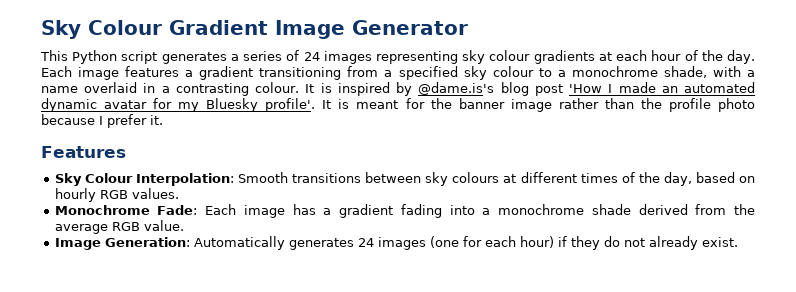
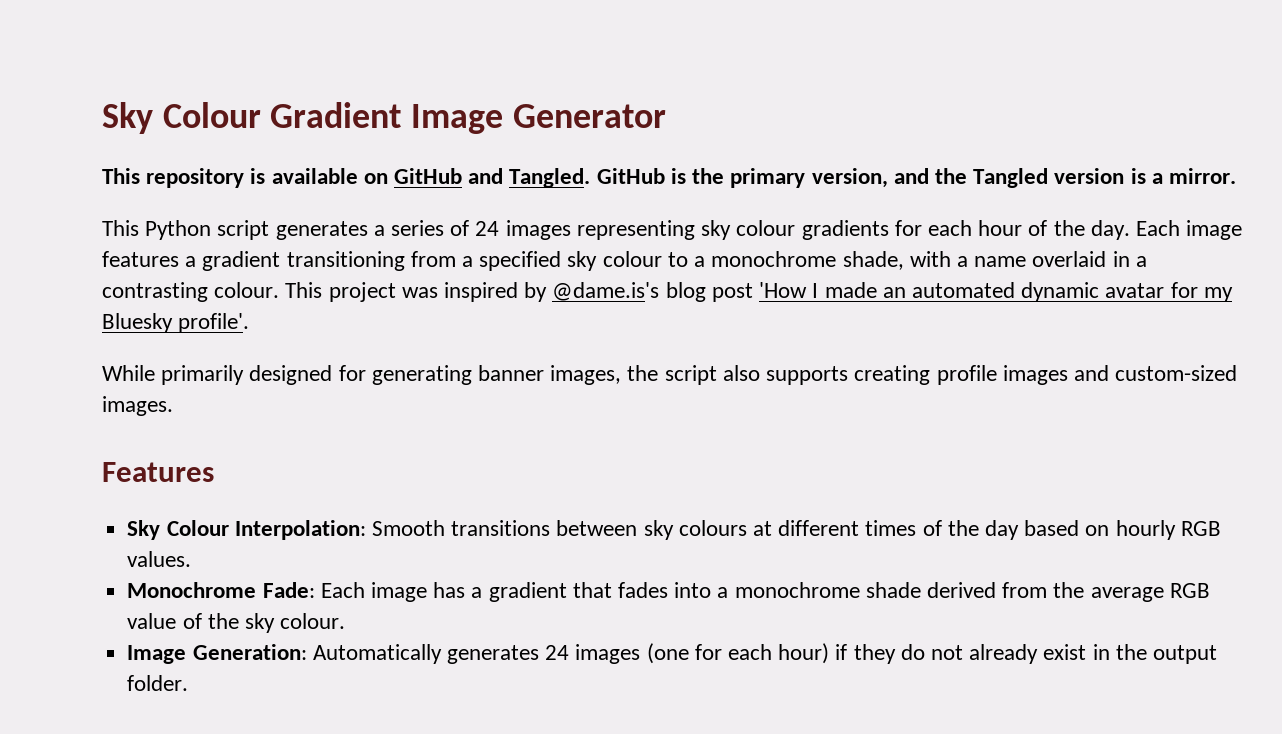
+ This repository is available on GitHub and Tangled. GitHub is the primary version, and the Tangled version is a mirror.
- This Python script generates a series of 24 images representing sky colour gradients at each hour of the day.
+ This Python script generates a series of 24 images representing sky colour gradients for each hour of the day.
- It is inspired by @dame.is's blog post 'How I made an automated dynamic avatar for my Bluesky profile'. It is meant for the banner image rather than the profile photo because I prefer it.
+ This project was inspired by @dame.is's blog post 'How I made an automated dynamic avatar for my Bluesky profile'.
+ While primarily designed for generating banner images, the script also supports creating profile images and custom-sized images.
- Sky Colour Interpolation: Smooth transitions between sky colours at different times of the day, based on hourly RGB values.
+ Sky Colour Interpolation: Smooth transitions between sky colours at different times of the day based on hourly RGB values.
- Monochrome Fade: Each image has a gradient fading into a monochrome shade derived from the average RGB value.
+ Monochrome Fade: Each image has a gradient that fades into a monochrome shade derived from the average RGB value of the sky colour.
- Image Generation: Automatically generates 24 images (one for each hour) if they do not already exist.
+ Image Generation: Automatically generates 24 images (one for each hour) if they do not already exist in the output folder.

